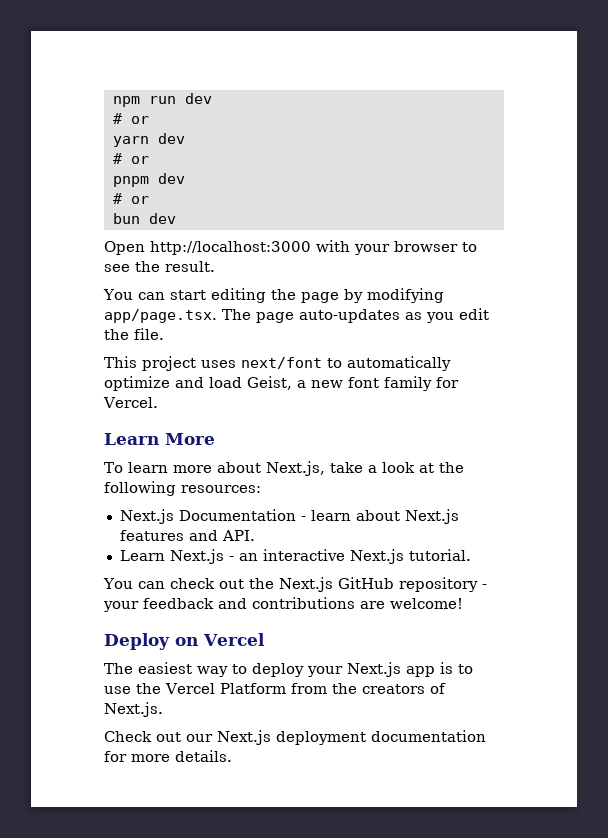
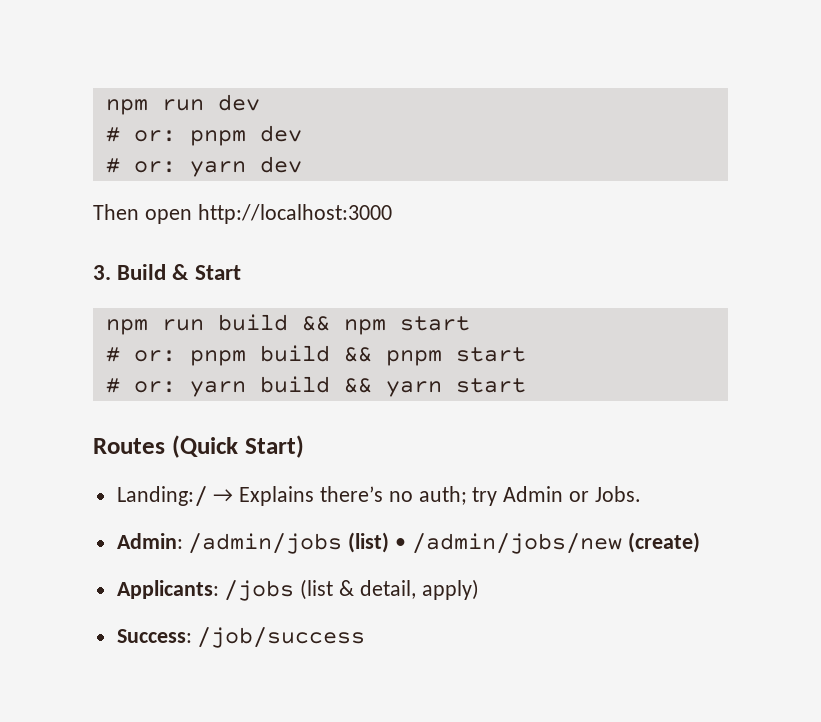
  npm run dev
- # or
- yarn dev
- # or
- pnpm dev
- # or
- bun dev
- Open http://localhost:3000 with your browser to see the result.
- You can start editing the page by modifying app/page.tsx. The page auto-updates as you edit the file.
- This project uses next/font to automatically optimize and load Geist, a new font family for Vercel.
- Learn More
- To learn more about Next.js, take a look at the following resources:
- Next.js Documentation - learn about Next.js features and API.
- Learn Next.js - an interactive Next.js tutorial.
- You can check out the Next.js GitHub repository - your feedback and contributions are welcome!
- Deploy on Vercel
- The easiest way to deploy your Next.js app is to use the Vercel Platform from the creators of Next.js.
- Check out our Next.js deployment documentation for more details.
+ # or: pnpm dev
+ # or: yarn dev
+ Then open http://localhost:3000
+ 3. Build & Start
+ npm run build && npm start
+ # or: pnpm build && pnpm start
+ # or: yarn build && yarn start
+ Routes (Quick Start)
+ Landing:/ → Explains there’s no auth; try Admin or Jobs.
+ Admin: /admin/jobs (list) • /admin/jobs/new (create)
+ Applicants: /jobs (list & detail, apply)
+ Success: /job/success

